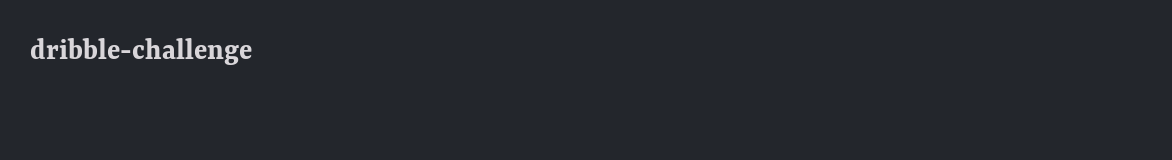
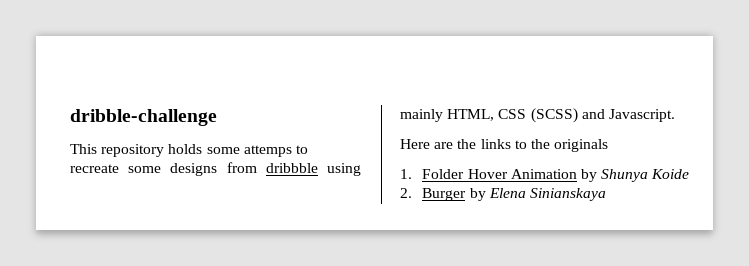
+ This repository holds some attemps to recreate some designs from dribbble using mainly HTML, CSS (SCSS) and Javascript.
+ Here are the links to the originals
+ 1. Folder Hover Animation by Shunya Koide
+ 2. Burger by Elena Sinianskaya

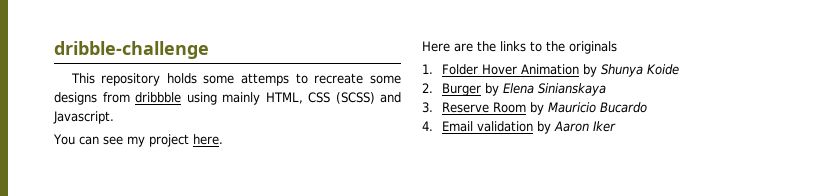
+ You can see my project here.
+ 3. Reserve Room by Mauricio Bucardo
+ 4. Email validation by Aaron Iker

